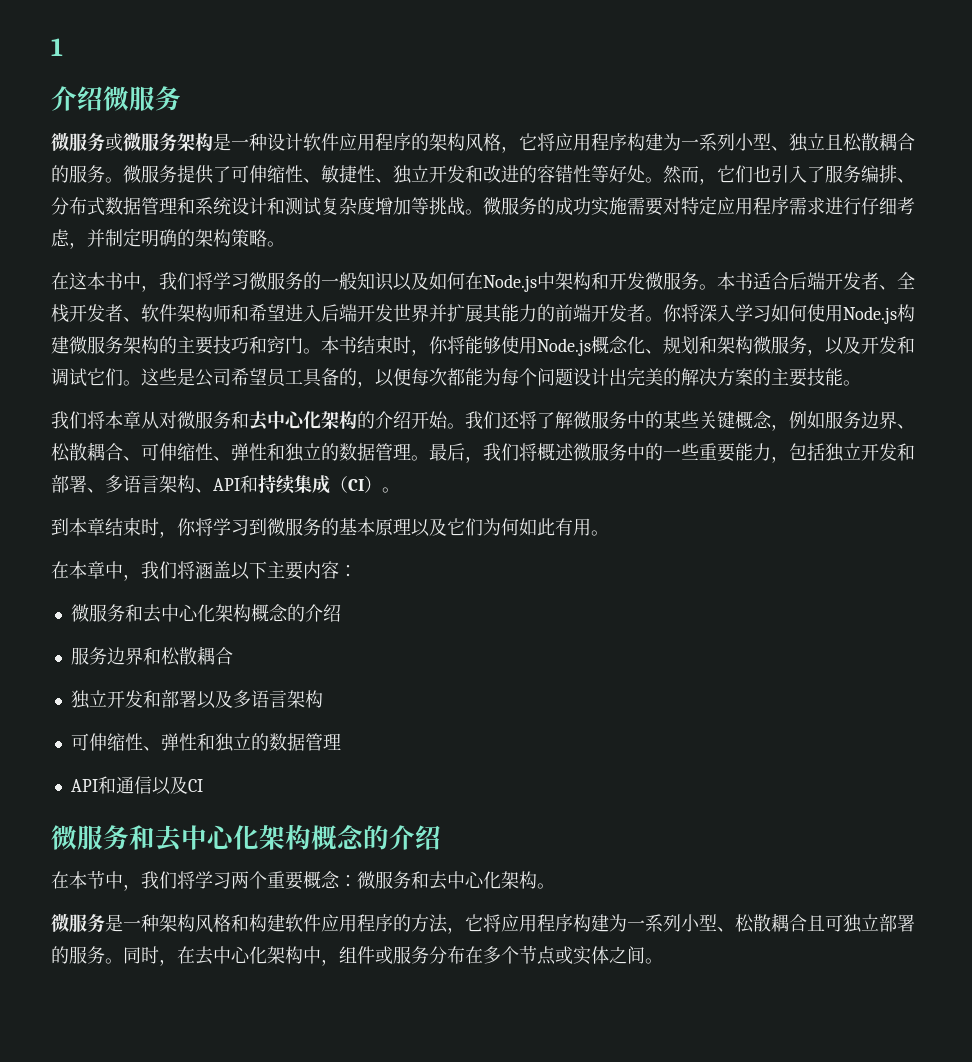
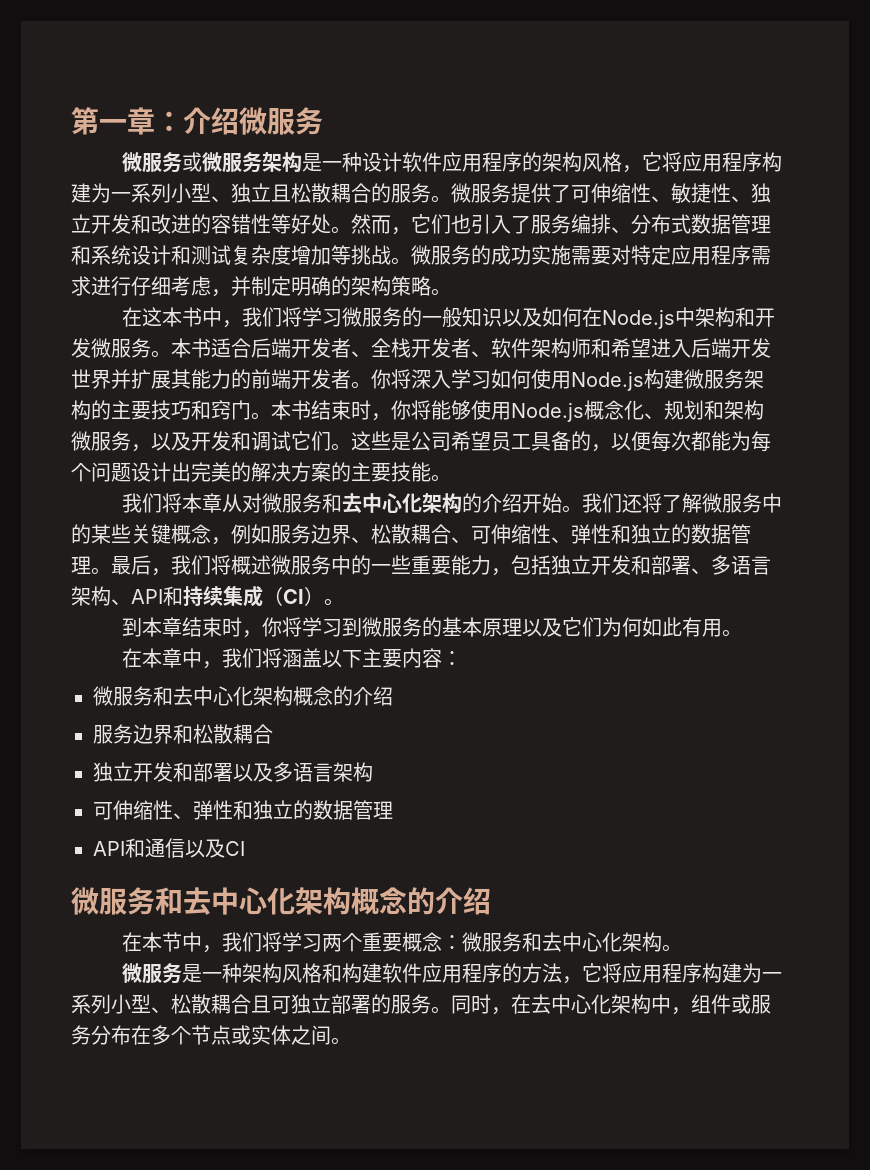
- 1
- 介绍微服务
+ 第一章：介绍微服务

